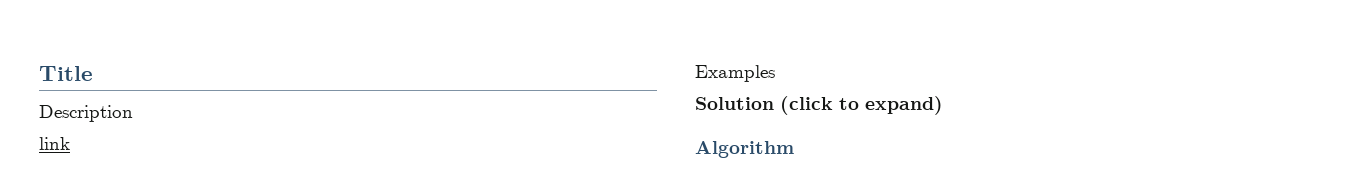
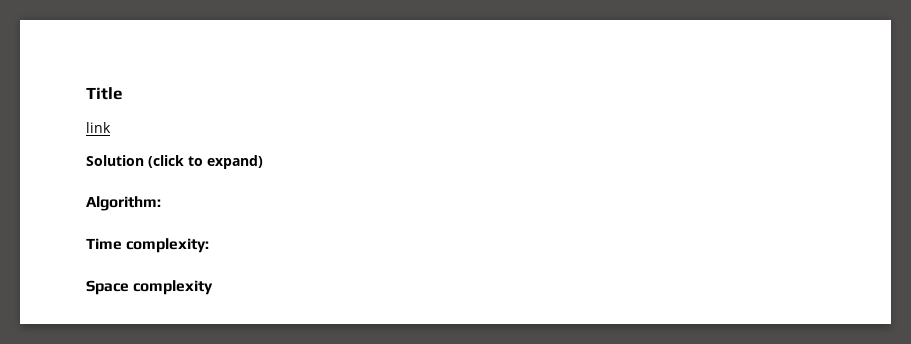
- Description
- Examples
- Algorithm
+ Algorithm:
+ Time complexity:
+ Space complexity

